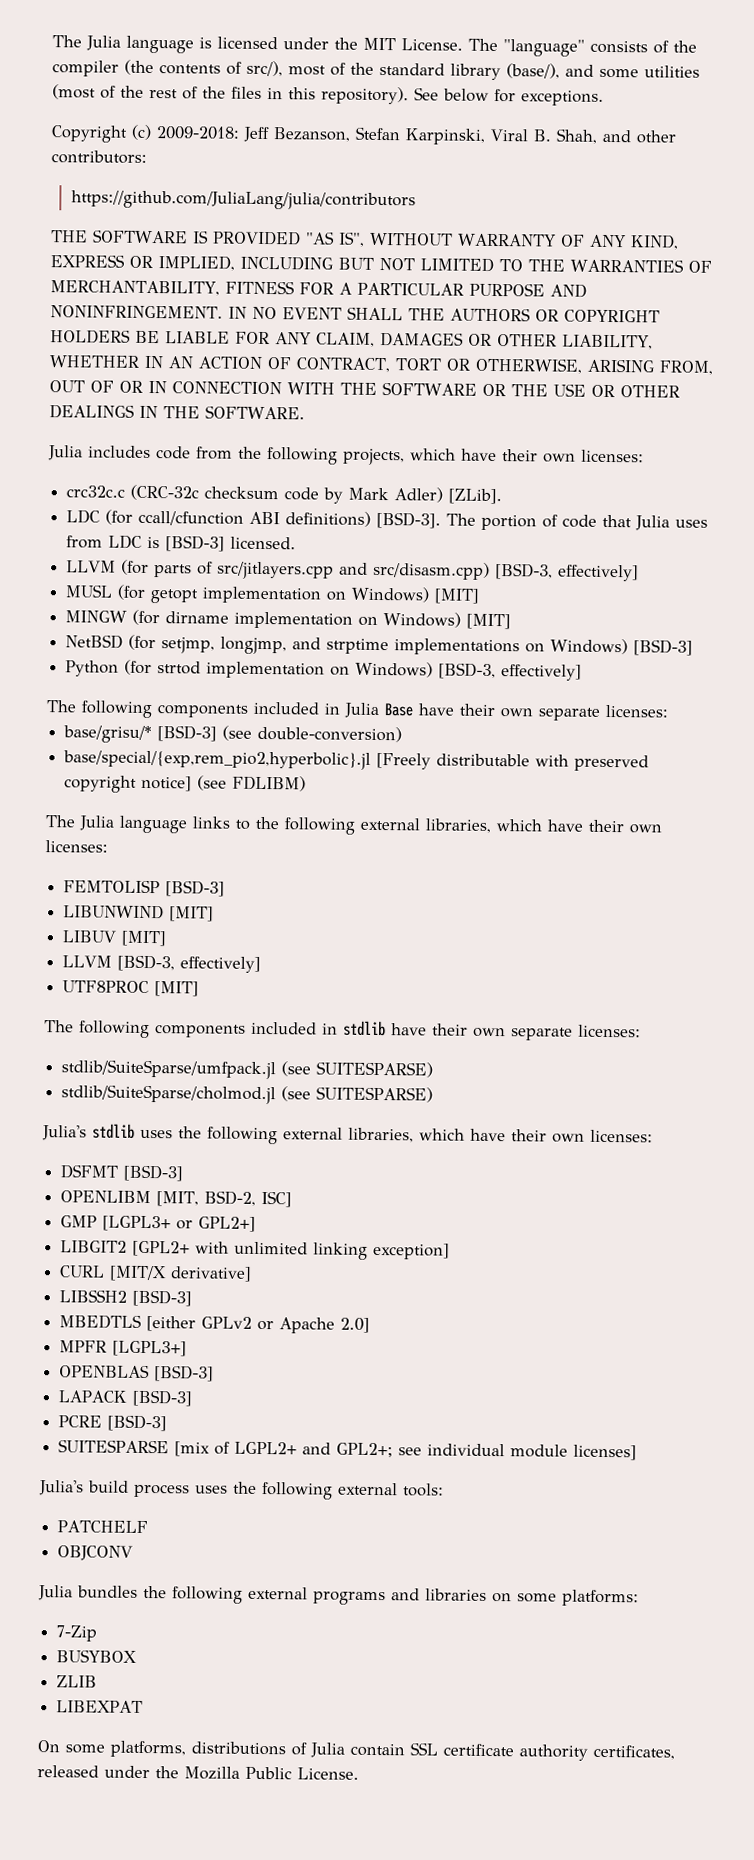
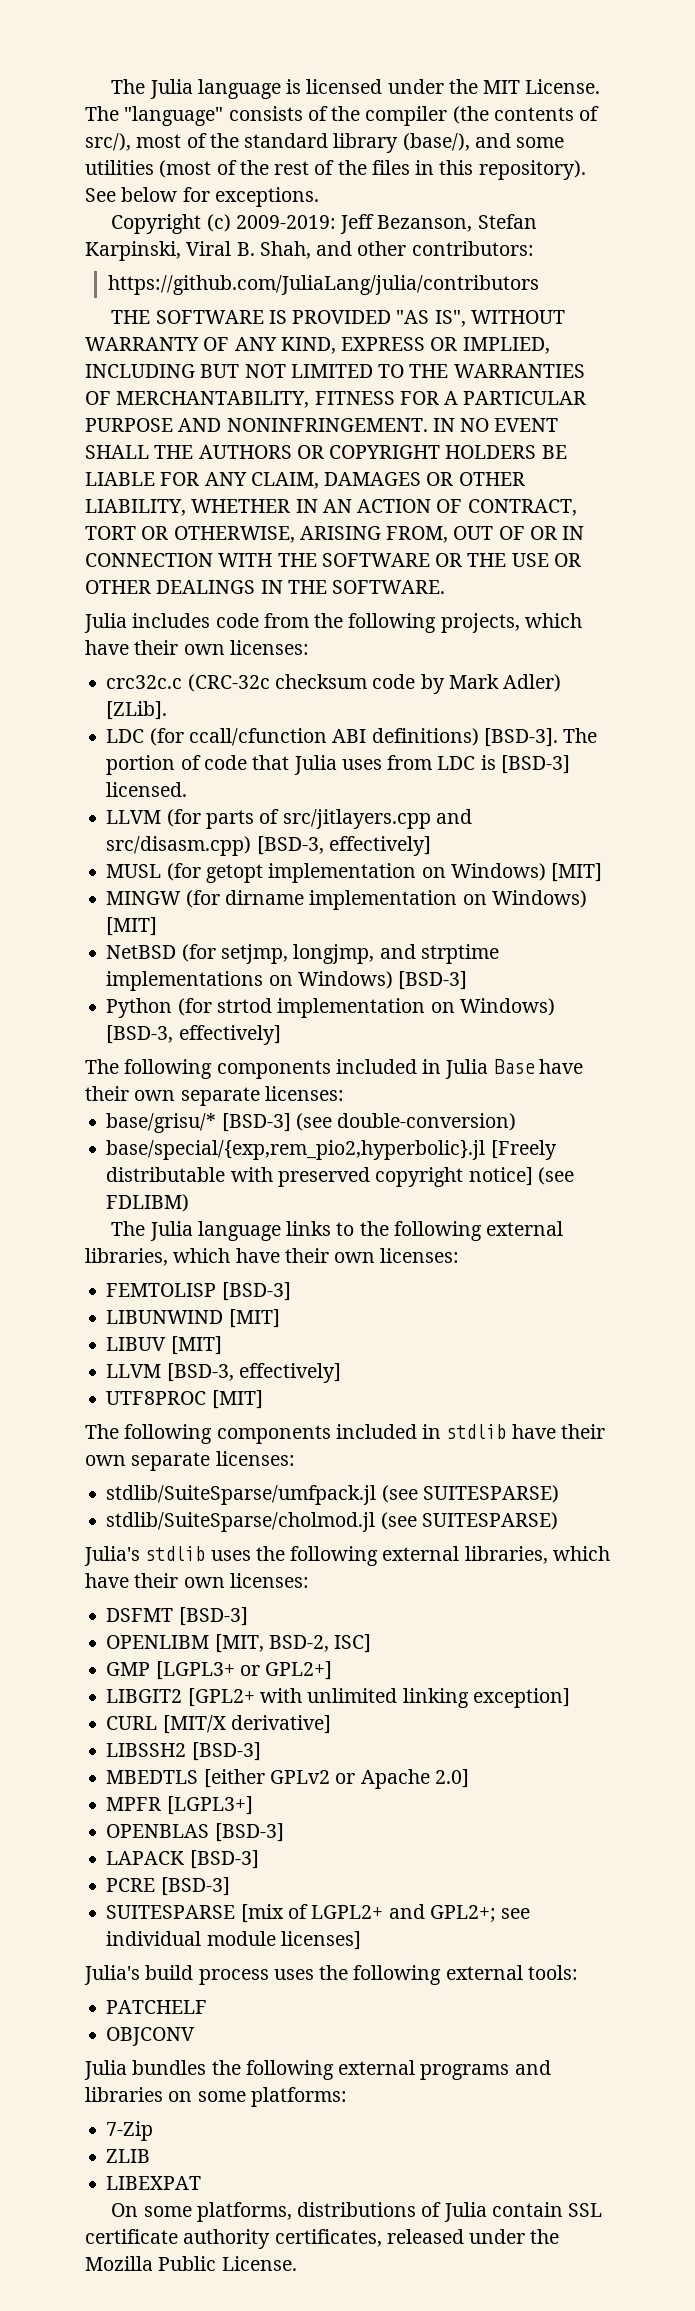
- Copyright (c) 2009-2018: Jeff Bezanson, Stefan Karpinski, Viral B. Shah, and other contributors:
+ Copyright (c) 2009-2019: Jeff Bezanson, Stefan Karpinski, Viral B. Shah, and other contributors:
- BUSYBOX

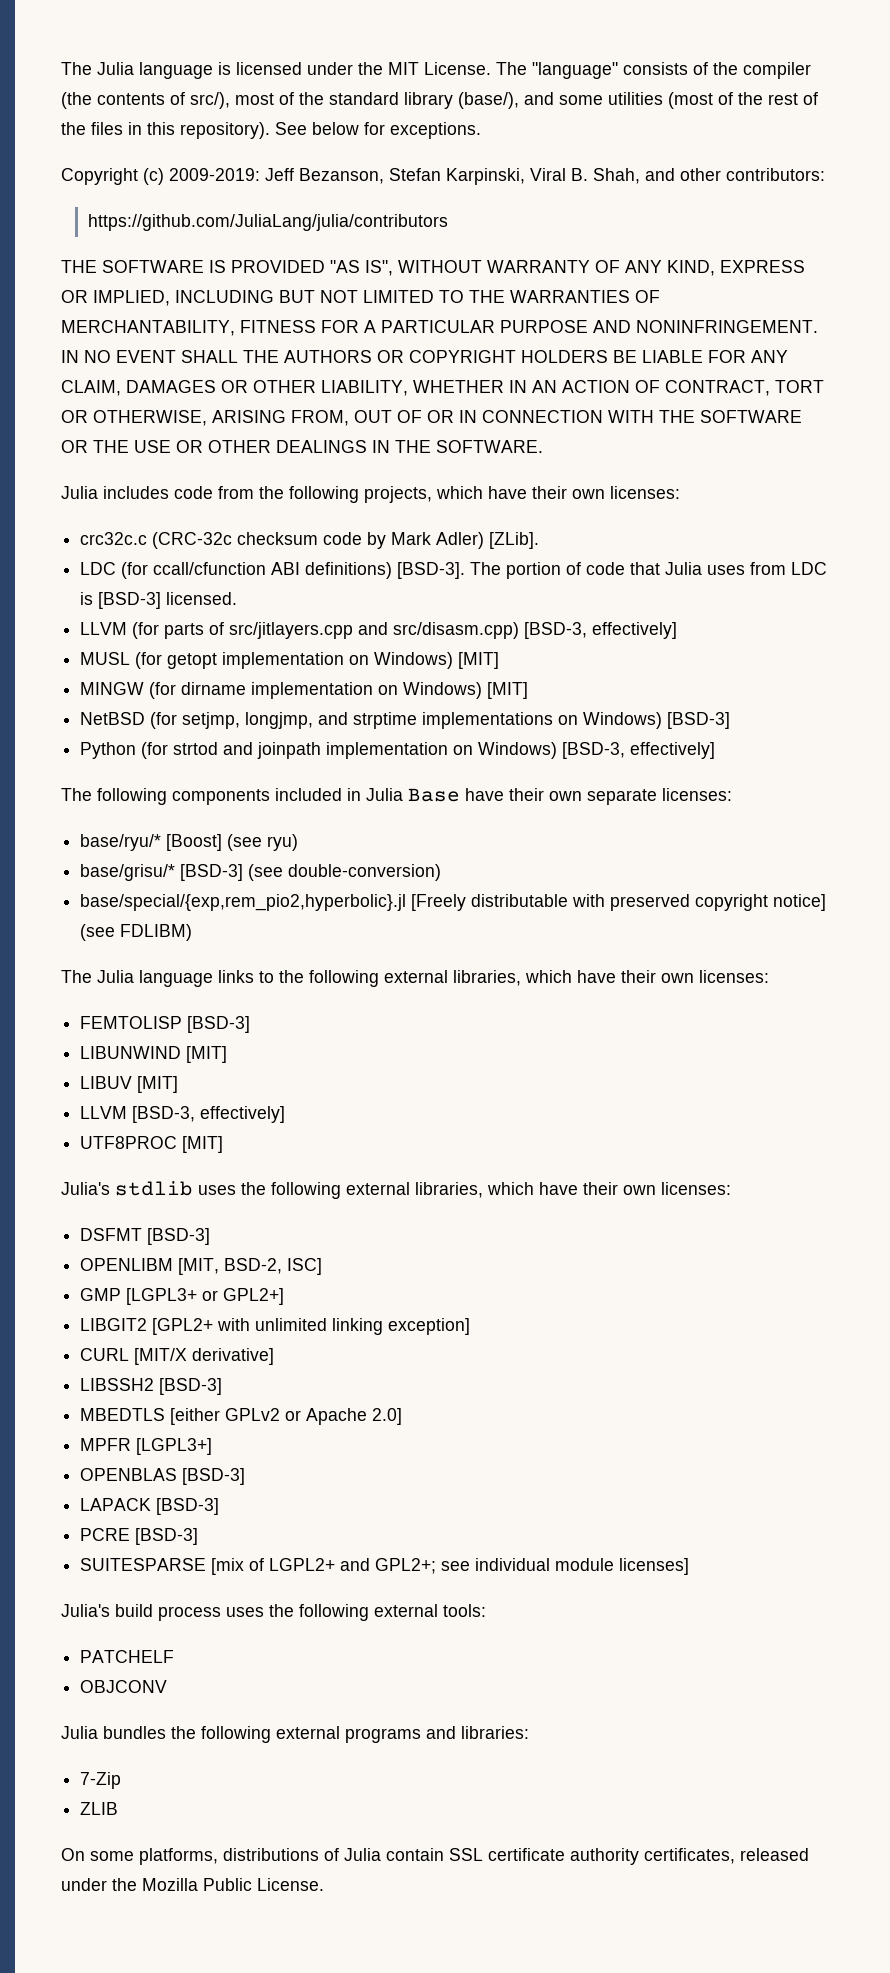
- Python (for strtod implementation on Windows) [BSD-3, effectively]
+ Python (for strtod and joinpath implementation on Windows) [BSD-3, effectively]
+ base/ryu/* [Boost] (see ryu)
- The following components included in stdlib have their own separate licenses:
- stdlib/SuiteSparse/umfpack.jl (see SUITESPARSE)
- stdlib/SuiteSparse/cholmod.jl (see SUITESPARSE)
- Julia bundles the following external programs and libraries on some platforms:
+ Julia bundles the following external programs and libraries:
- LIBEXPAT

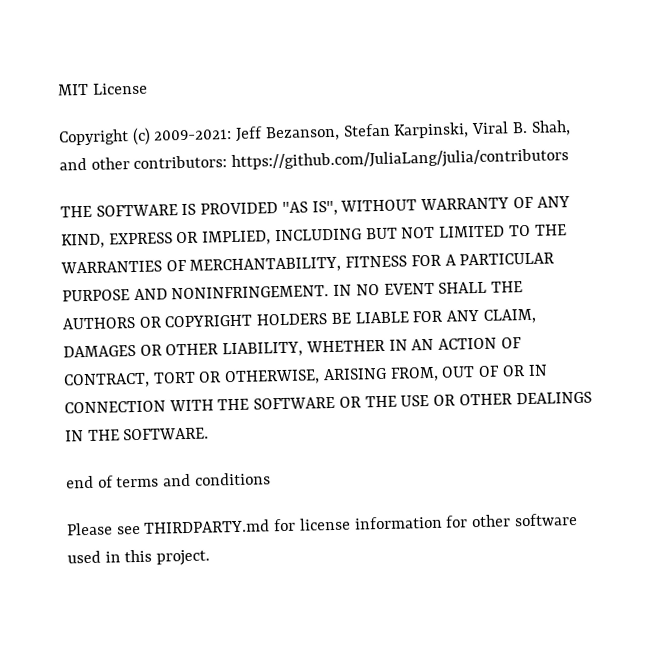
- The Julia language is licensed under the MIT License. The "language" consists of the compiler (the contents of src/), most of the standard library (base/), and some utilities (most of the rest of the files in this repository). See below for exceptions.
+ MIT License
- Copyright (c) 2009-2019: Jeff Bezanson, Stefan Karpinski, Viral B. Shah, and other contributors:
- https://github.com/JuliaLang/julia/contributors
+ Copyright (c) 2009-2021: Jeff Bezanson, Stefan Karpinski, Viral B. Shah, and other contributors: https://github.com/JuliaLang/julia/contributors
- Julia includes code from the following projects, which have their own licenses:
- crc32c.c (CRC-32c checksum code by Mark Adler) [ZLib].
- LDC (for ccall/cfunction ABI definitions) [BSD-3]. The portion of code that Julia uses from LDC is [BSD-3] licensed.
- LLVM (for parts of src/jitlayers.cpp and src/disasm.cpp) [BSD-3, effectively]
- MUSL (for getopt implementation on Windows) [MIT]
- MINGW (for dirname implementation on Windows) [MIT]
- NetBSD (for setjmp, longjmp, and strptime implementations on Windows) [BSD-3]
- Python (for strtod and joinpath implementation on Windows) [BSD-3, effectively]
- The following components included in Julia Base have their own separate licenses:
- base/ryu/* [Boost] (see ryu)
- base/grisu/* [BSD-3] (see double-conversion)
- base/special/{exp,rem_pio2,hyperbolic}.jl [Freely distributable with preserved copyright notice] (see FDLIBM)
- The Julia language links to the following external libraries, which have their own licenses:
- FEMTOLISP [BSD-3]
- LIBUNWIND [MIT]
- LIBUV [MIT]
- LLVM [BSD-3, effectively]
- UTF8PROC [MIT]
- Julia's stdlib uses the following external libraries, which have their own licenses:
- DSFMT [BSD-3]
- OPENLIBM [MIT, BSD-2, ISC]
- GMP [LGPL3+ or GPL2+]
- LIBGIT2 [GPL2+ with unlimited linking exception]
- CURL [MIT/X derivative]
- LIBSSH2 [BSD-3]
- MBEDTLS [either GPLv2 or Apache 2.0]
- MPFR [LGPL3+]
- OPENBLAS [BSD-3]
- LAPACK [BSD-3]
- PCRE [BSD-3]
- SUITESPARSE [mix of LGPL2+ and GPL2+; see individual module licenses]
- Julia's build process uses the following external tools:
- PATCHELF
- OBJCONV
- Julia bundles the following external programs and libraries:
- 7-Zip
- ZLIB
- On some platforms, distributions of Julia contain SSL certificate authority certificates, released under the Mozilla Public License.
+ end of terms and conditions
+ Please see THIRDPARTY.md for license information for other software used in this project.

